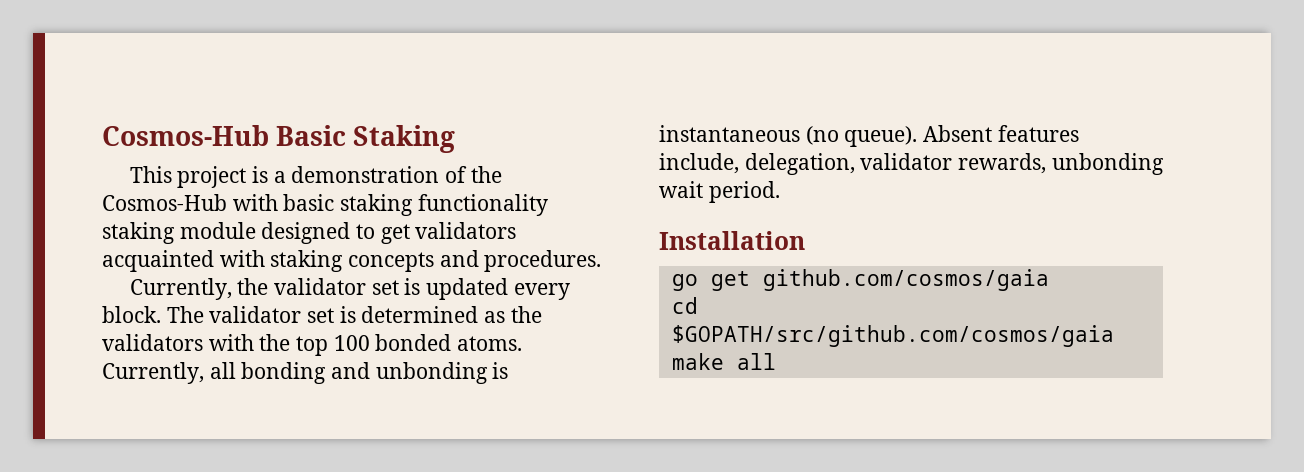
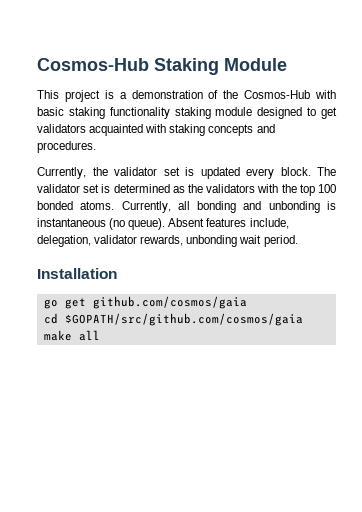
- Cosmos-Hub Basic Staking
+ Cosmos-Hub Staking Module

